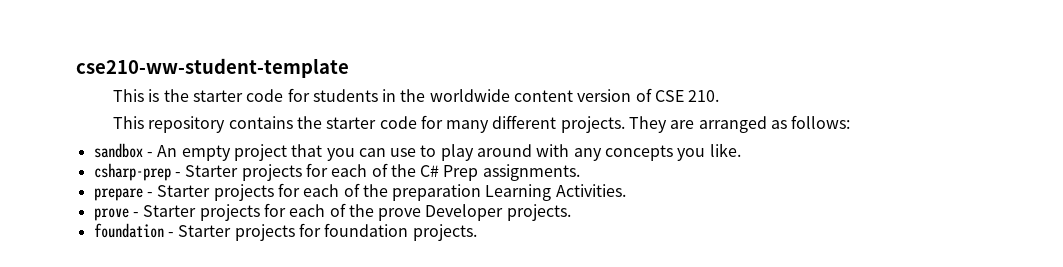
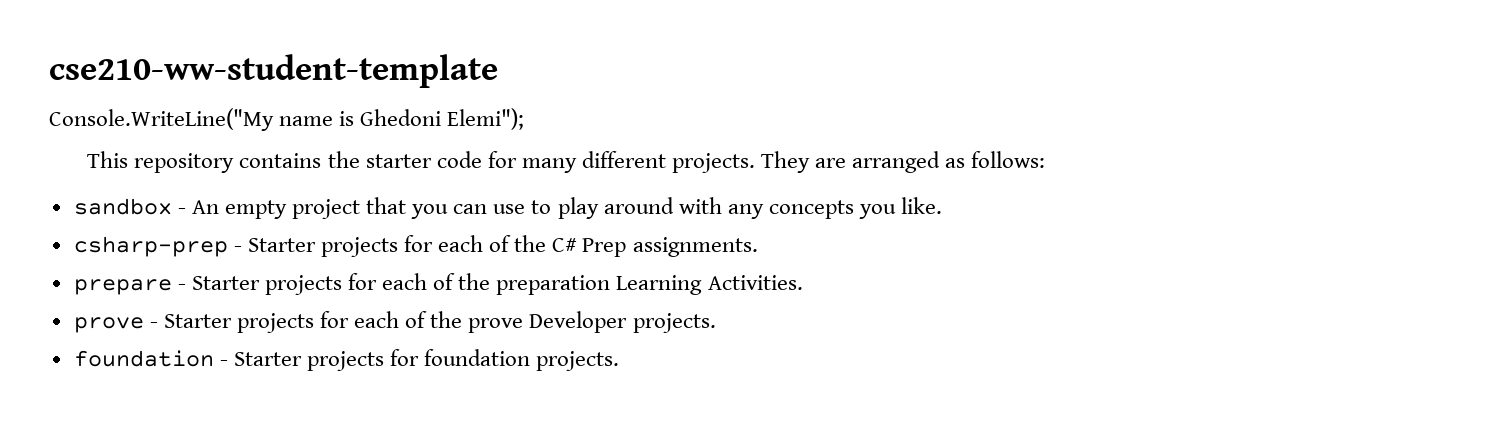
- This is the starter code for students in the worldwide content version of CSE 210.
+ Console.WriteLine("My name is Ghedoni Elemi");

